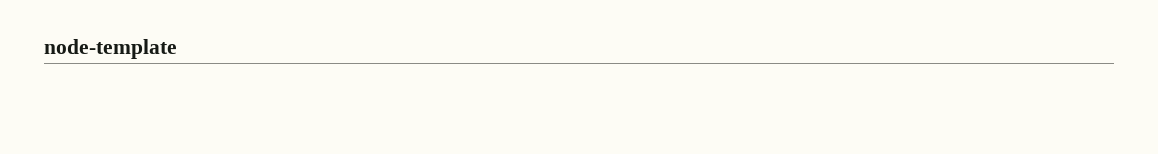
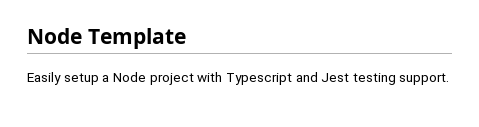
- node-template
+ Node Template
+ Easily setup a Node project with Typescript and Jest testing support.

